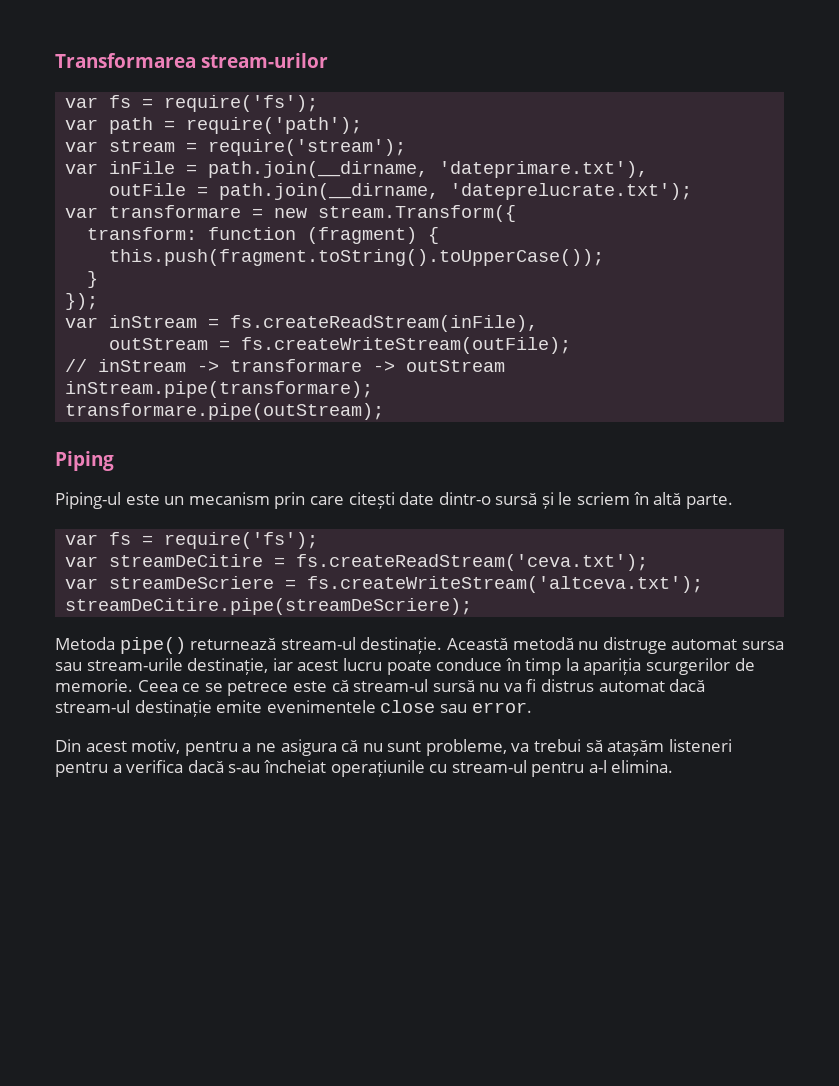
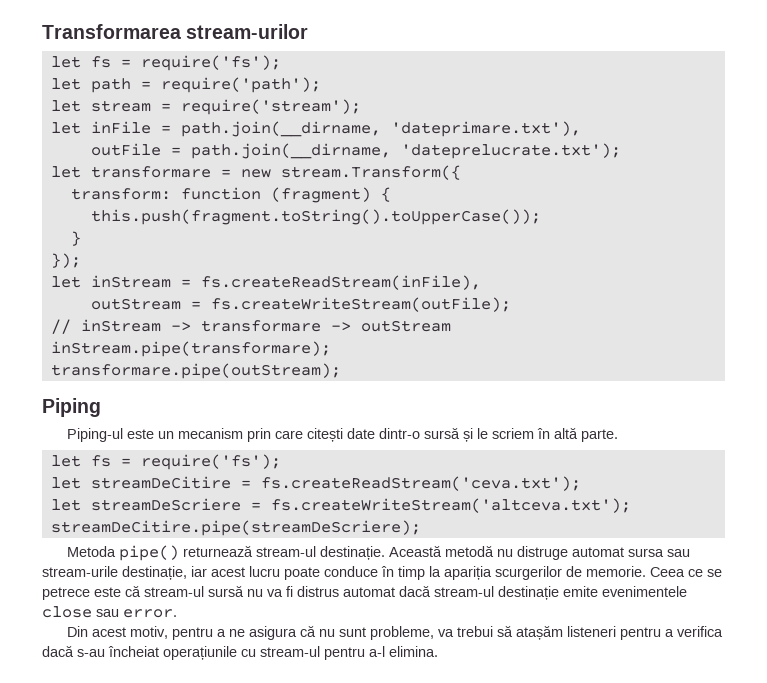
  Transformarea stream-urilor
- var fs = require('fs');
- var path = require('path');
+ let fs = require('fs');
+ let path = require('path');
- var stream = require('stream');
+ let stream = require('stream');
- var inFile = path.join(__dirname, 'dateprimare.txt'),
+ let inFile = path.join(__dirname, 'dateprimare.txt'),
- var transformare = new stream.Transform({
+ let transformare = new stream.Transform({
- var inStream = fs.createReadStream(inFile),
+ let inStream = fs.createReadStream(inFile),
  Piping-ul este un mecanism prin care citești date dintr-o sursă și le scriem în altă parte.
- var fs = require('fs');
- var streamDeCitire = fs.createReadStream('ceva.txt');
+ let fs = require('fs');
+ let streamDeCitire = fs.createReadStream('ceva.txt');
- var streamDeScriere = fs.createWriteStream('altceva.txt');
+ let streamDeScriere = fs.createWriteStream('altceva.txt');

